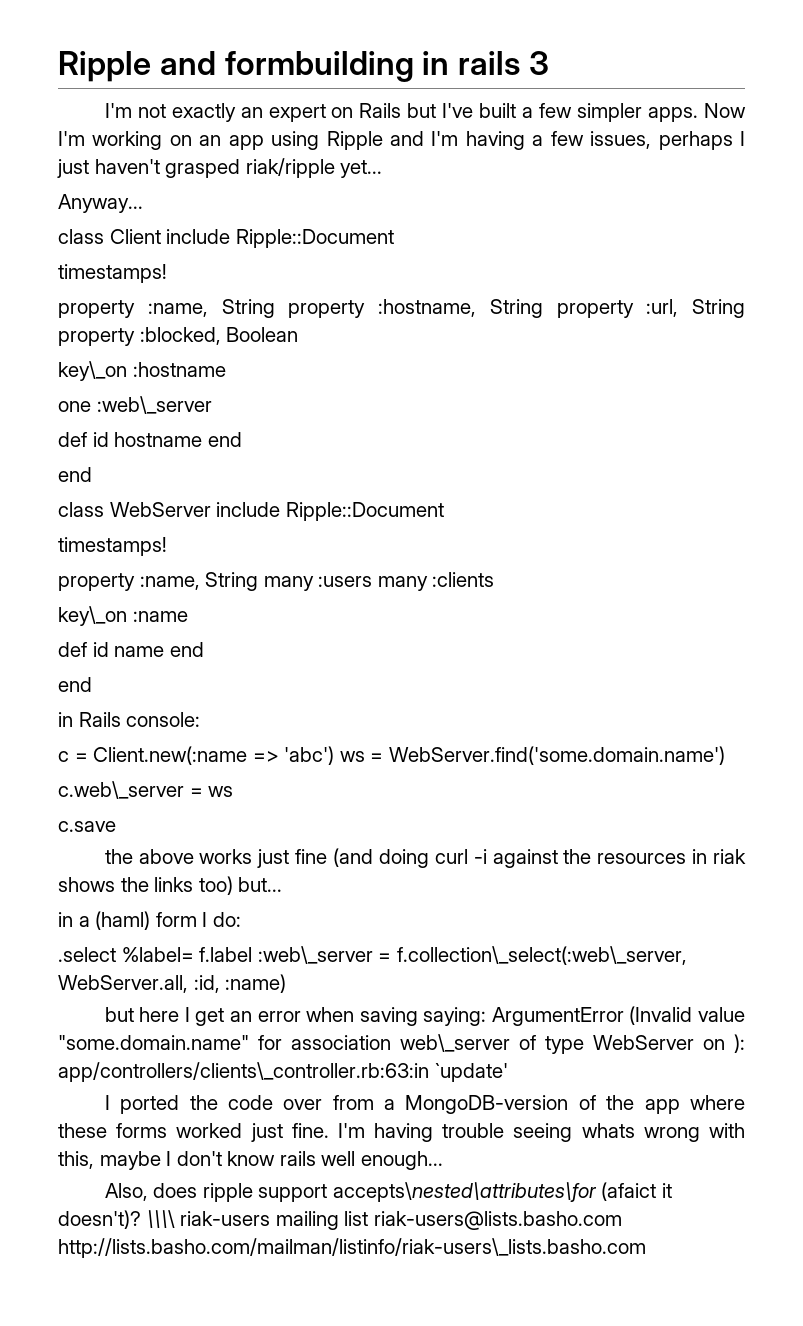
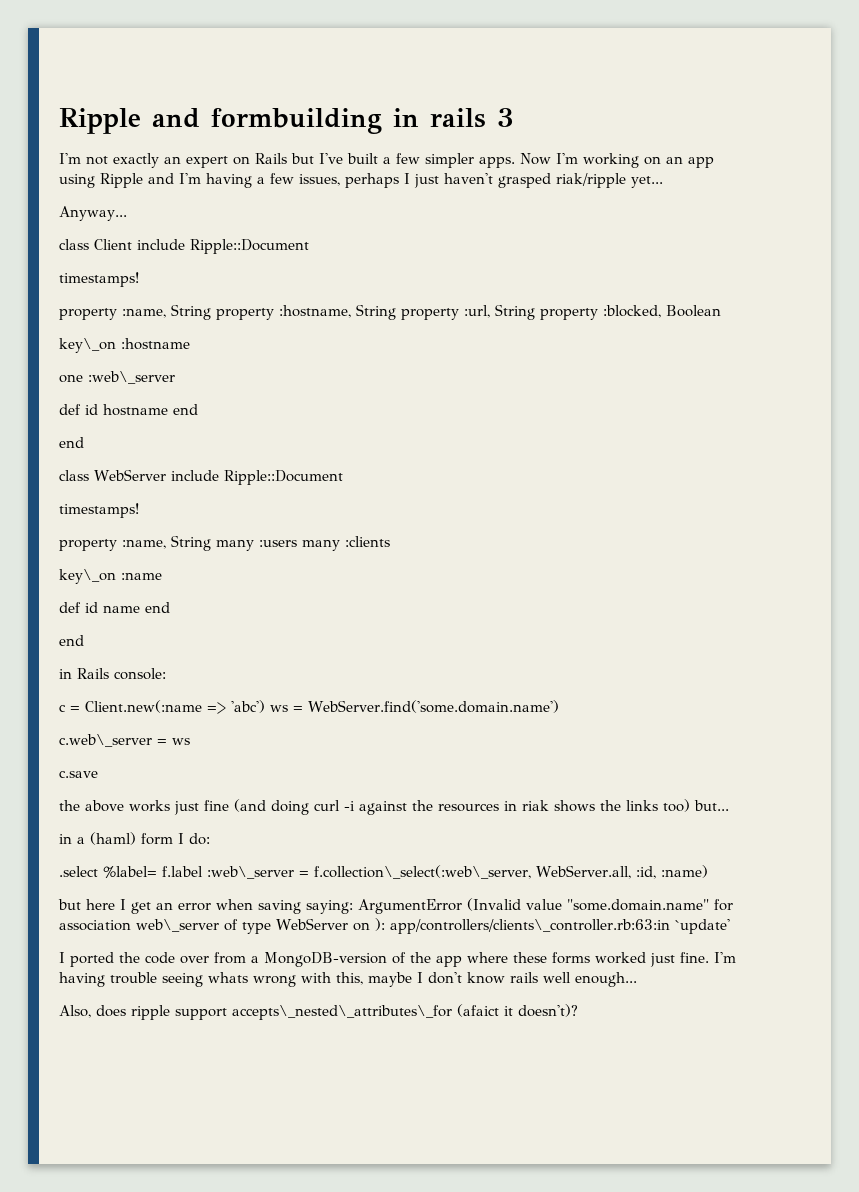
- Also, does ripple support accepts\nested\attributes\for (afaict it doesn't)? \\\\ riak-users mailing list riak-users@lists.basho.com http://lists.basho.com/mailman/listinfo/riak-users\_lists.basho.com
+ Also, does ripple support accepts\_nested\_attributes\_for (afaict it doesn't)?

